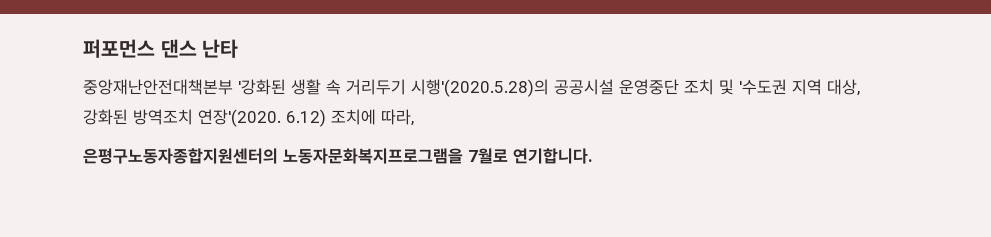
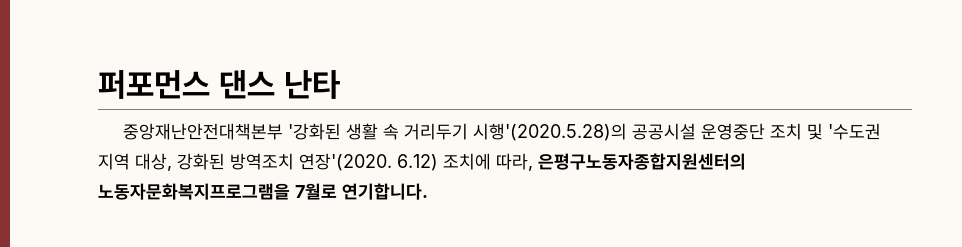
- 6.12) 조치에 따라,
- 은평구노동자종합지원센터의 노동자문화복지프로그램을 7월로 연기합니다.
+ 6.12) 조치에 따라, 은평구노동자종합지원센터의 노동자문화복지프로그램을 7월로 연기합니다.

